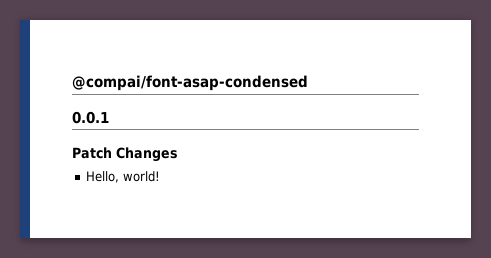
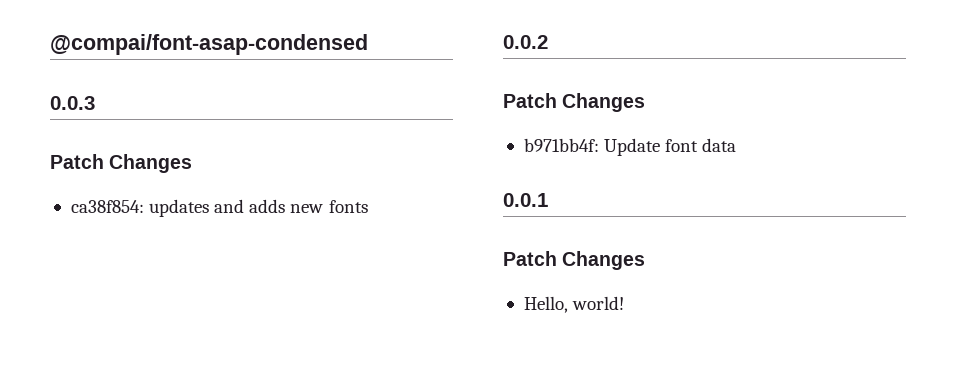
+ 0.0.3
+ Patch Changes
+ ca38f854: updates and adds new fonts
+ 0.0.2
+ Patch Changes
+ b971bb4f: Update font data

